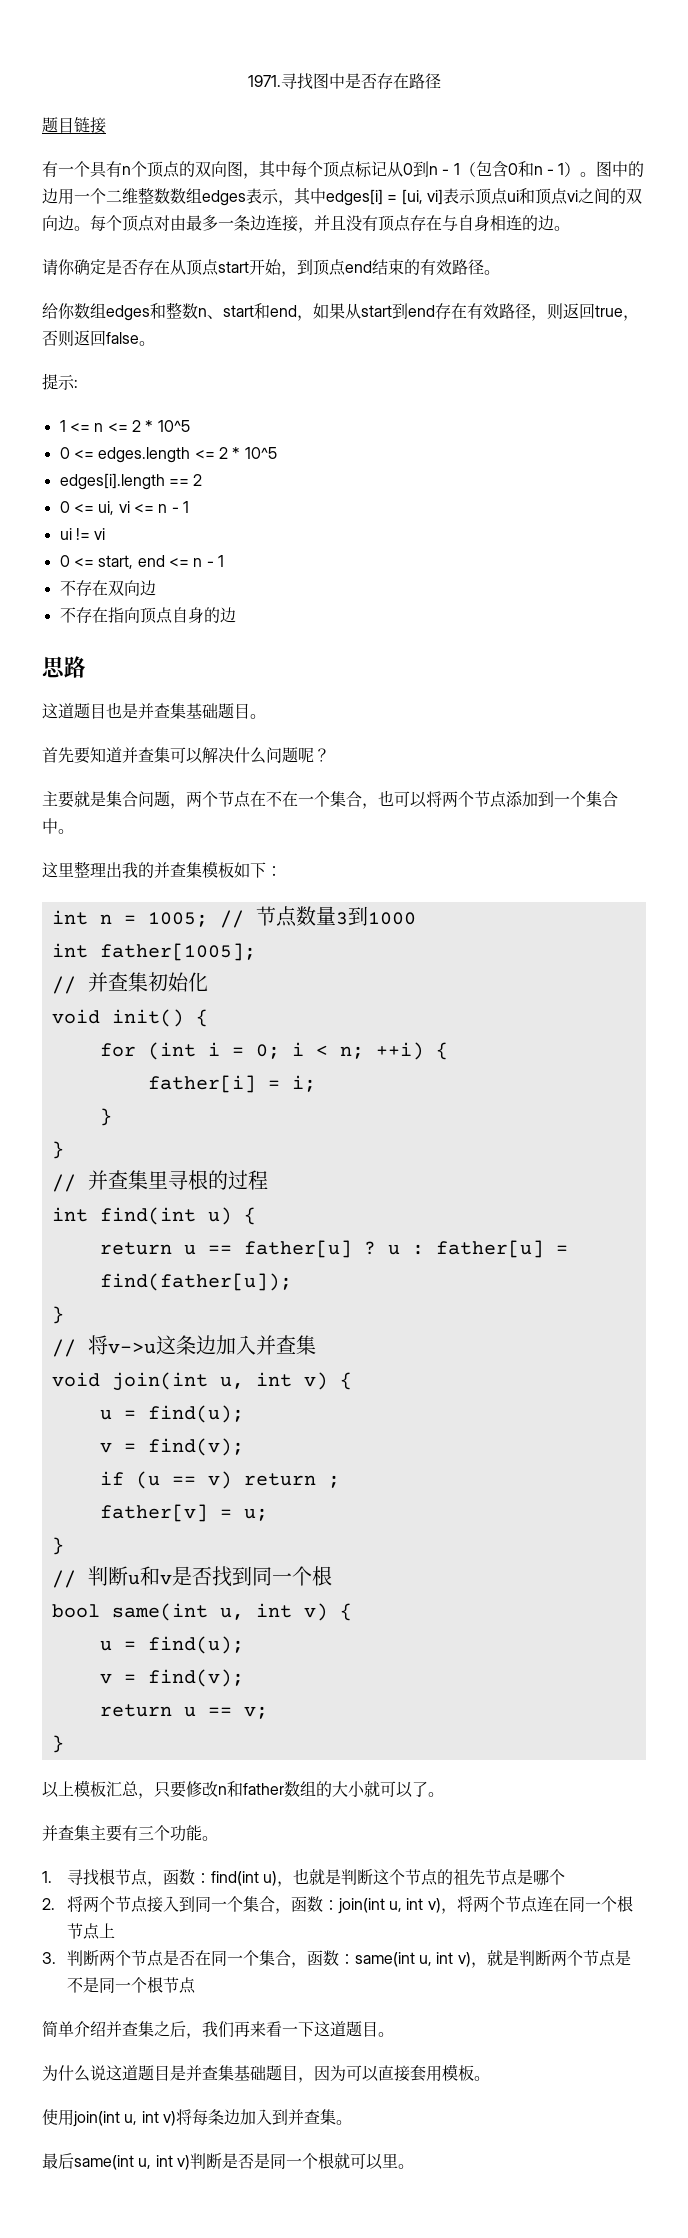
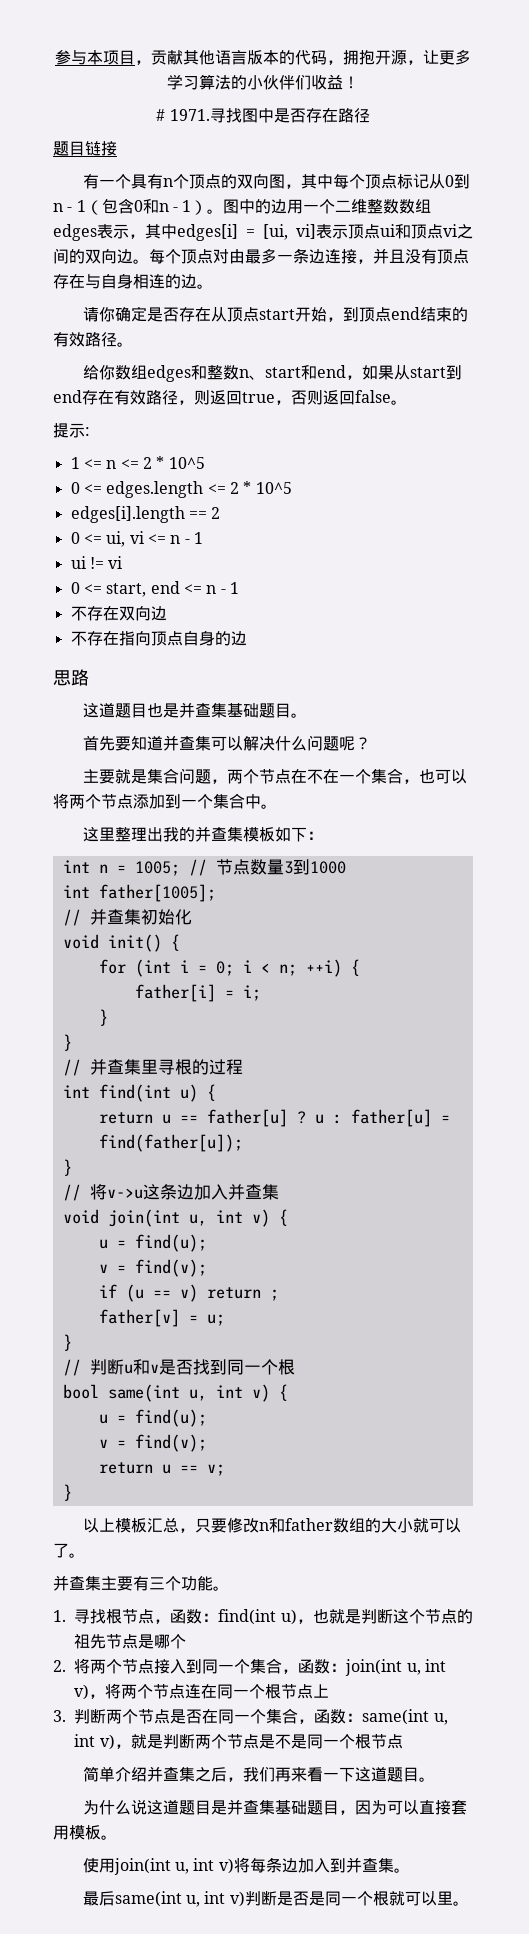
- 1971.
+ 参与本项目，贡献其他语言版本的代码，拥抱开源，让更多学习算法的小伙伴们收益！
+ # 1971.

